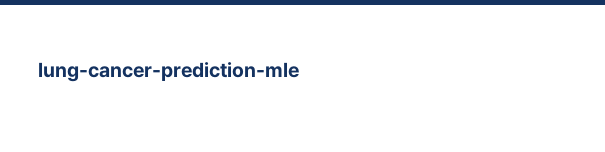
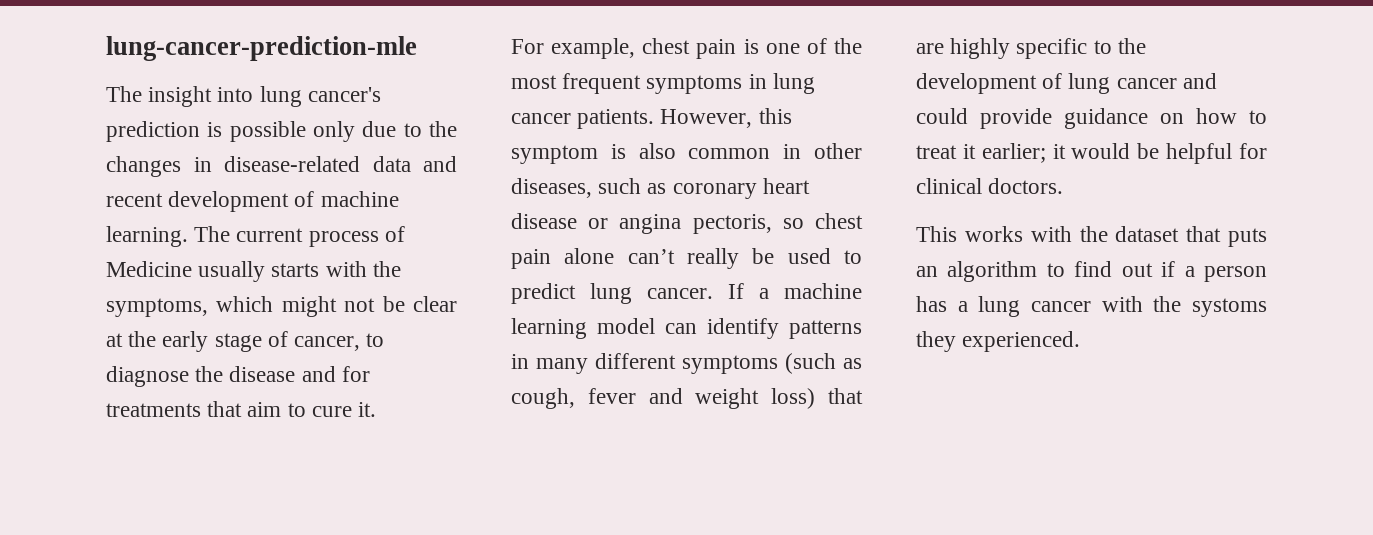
+ The insight into lung cancer's prediction is possible only due to the changes in disease-related data and recent development of machine learning. The current process of Medicine usually starts with the symptoms, which might not be clear at the early stage of cancer, to diagnose the disease and for treatments that aim to cure it.
+ For example, chest pain is one of the most frequent symptoms in lung cancer patients. However, this symptom is also common in other diseases, such as coronary heart disease or angina pectoris, so chest pain alone can’t really be used to predict lung cancer. If a machine learning model can identify patterns in many different symptoms (such as cough, fever and weight loss) that are highly specific to the development of lung cancer and could provide guidance on how to treat it earlier; it would be helpful for clinical doctors.
+ This works with the dataset that puts an algorithm to find out if a person has a lung cancer with the systoms they experienced.

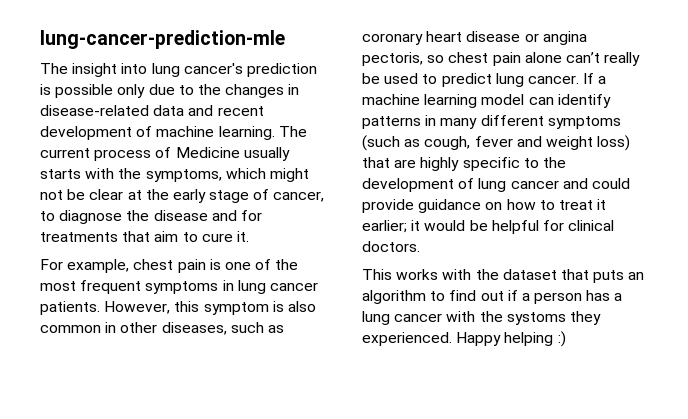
+ Happy helping :)

